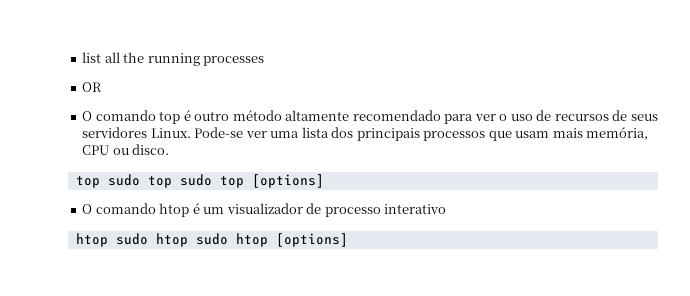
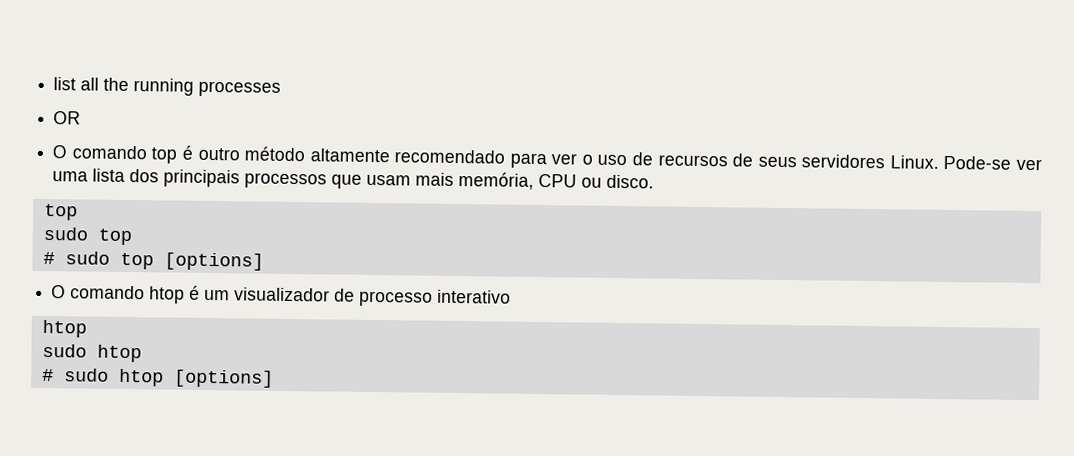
  Pode-se ver uma lista dos principais processos que usam mais memória, CPU ou disco.
- top sudo top sudo top [options]
+ top
+ sudo top
+ # sudo top [options]
  O comando htop é um visualizador de processo interativo
- htop sudo htop sudo htop [options]
+ htop
+ sudo htop
+ # sudo htop [options]

